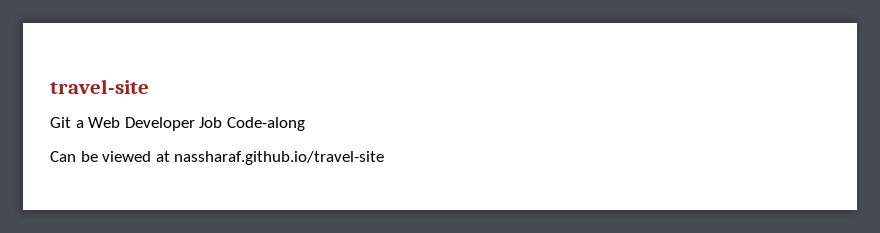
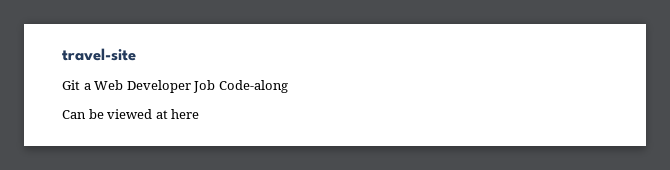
- Can be viewed at nassharaf.github.io/travel-site
+ Can be viewed at here

